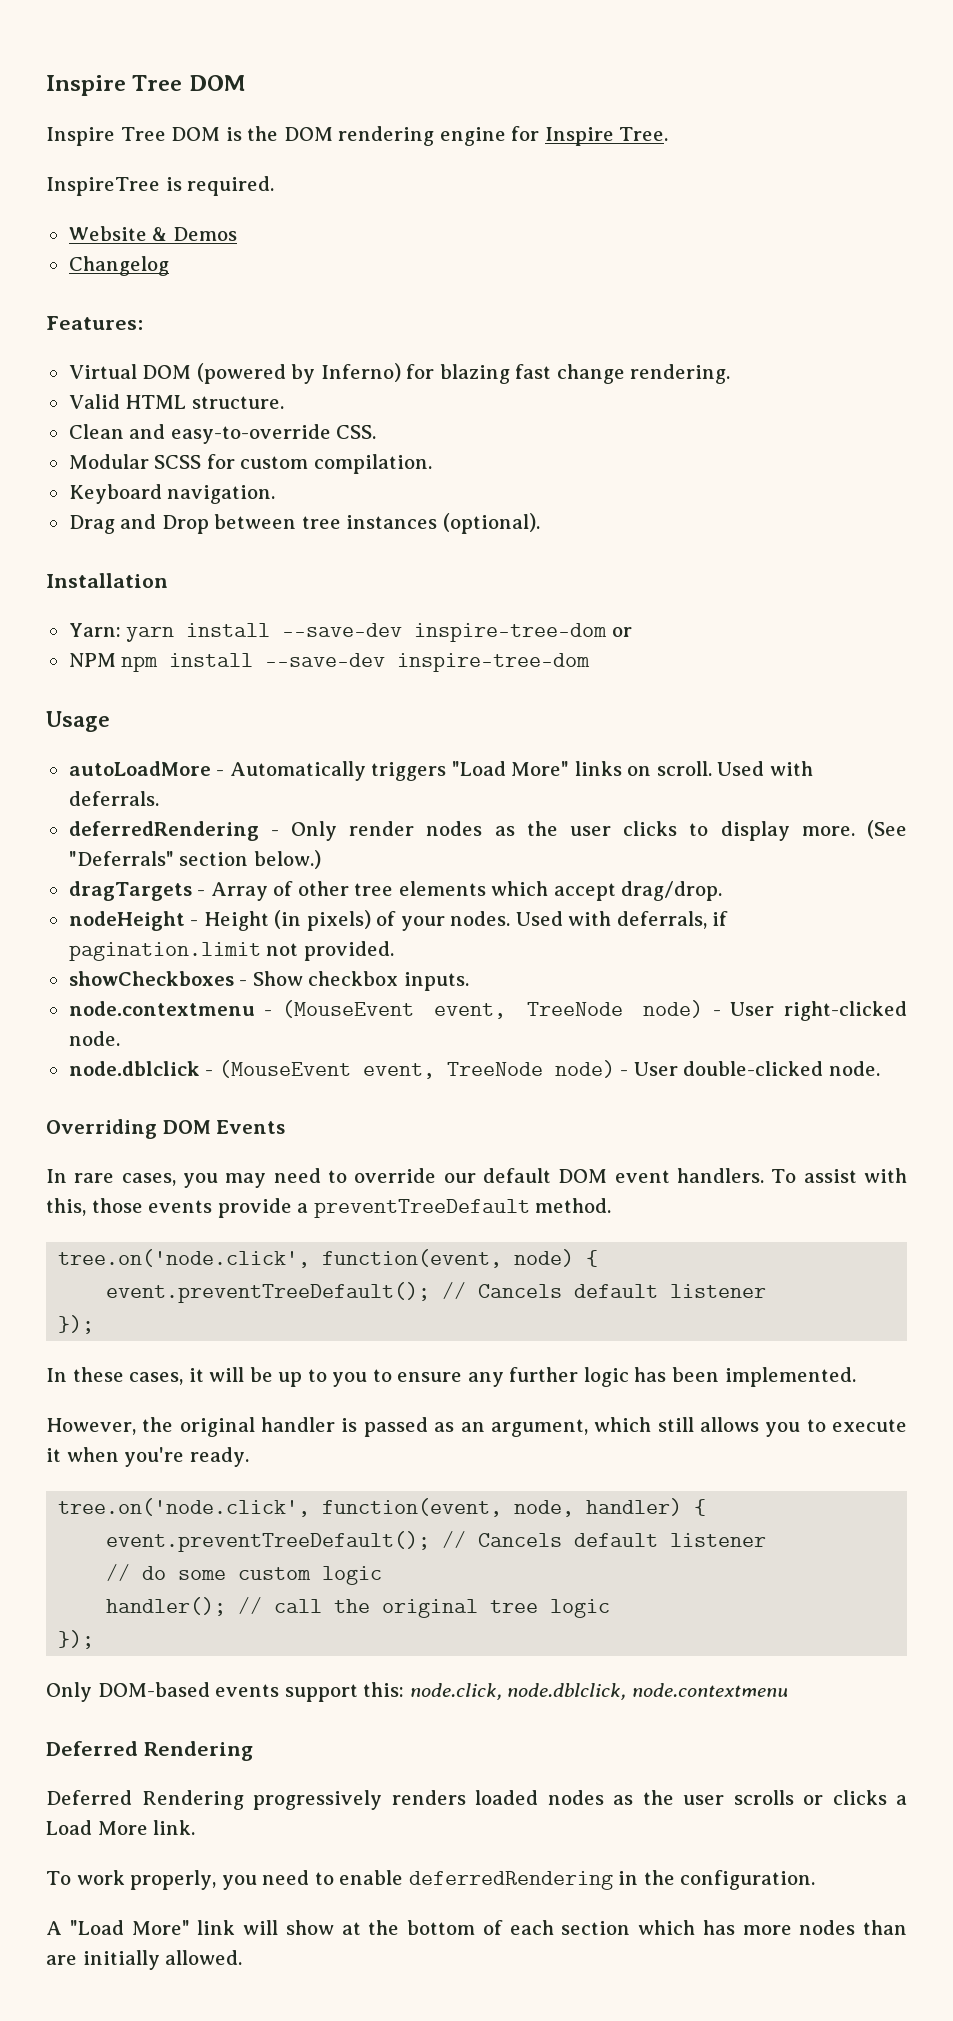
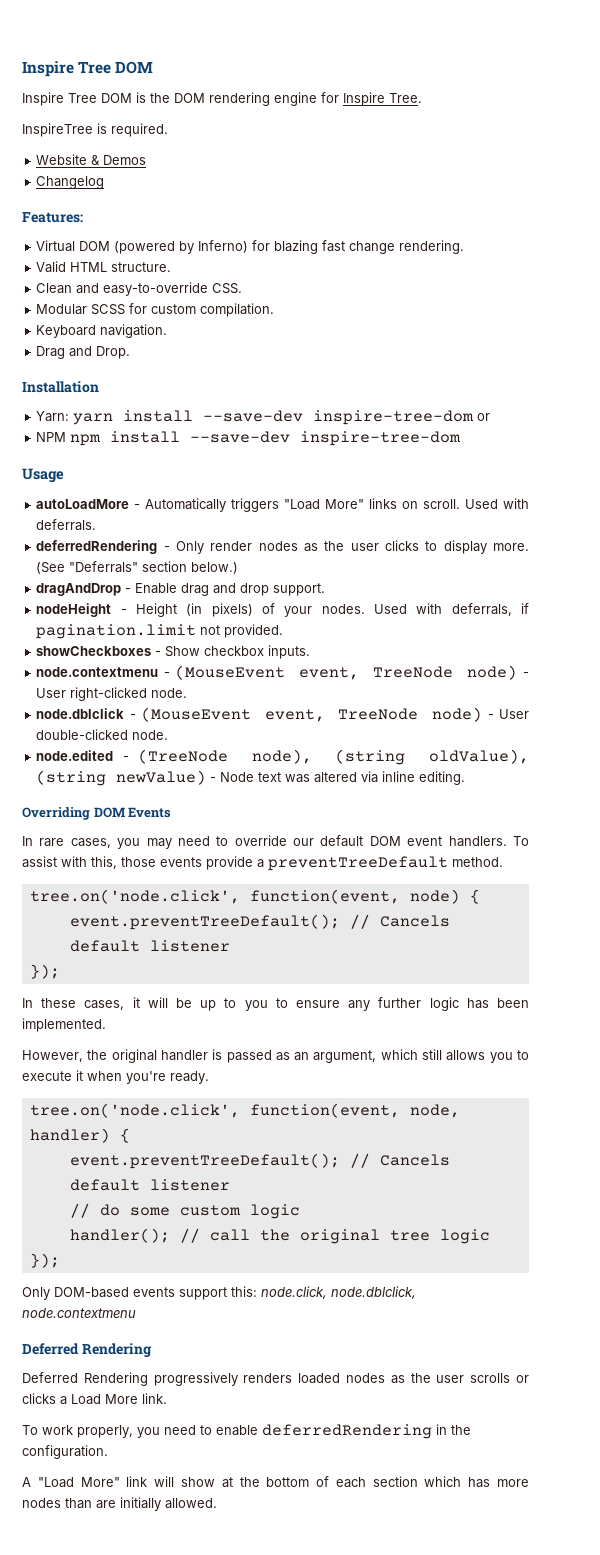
- Drag and Drop between tree instances (optional).
+ Drag and Drop.
- dragTargets - Array of other tree elements which accept drag/drop.
+ dragAndDrop - Enable drag and drop support.
+ node.edited - (TreeNode node), (string oldValue), (string newValue) - Node text was altered via inline editing.

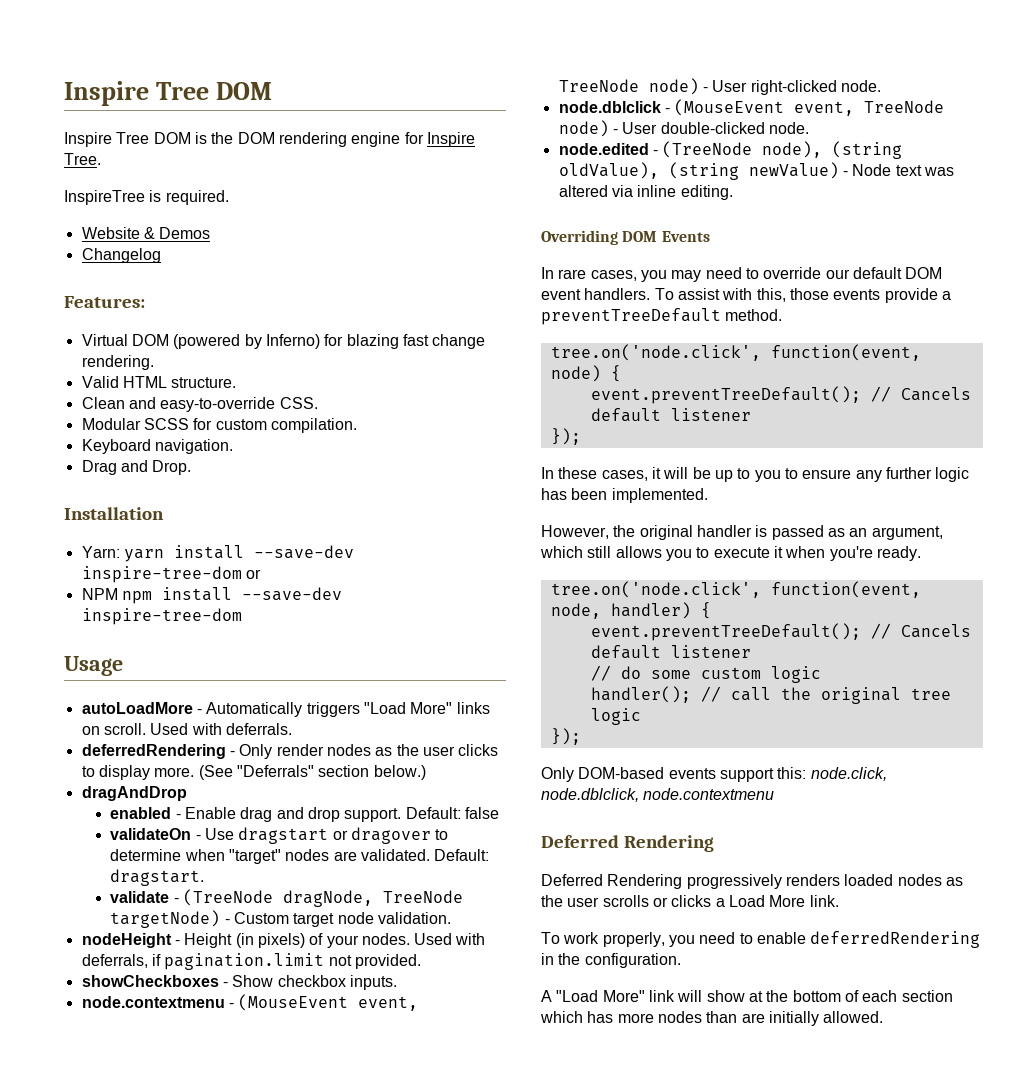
- dragAndDrop - Enable drag and drop support.
+ dragAndDrop
+ enabled - Enable drag and drop support. Default: false
+ validateOn - Use dragstart or dragover to determine when "target" nodes are validated. Default: dragstart.
+ validate - (TreeNode dragNode, TreeNode targetNode) - Custom target node validation.

